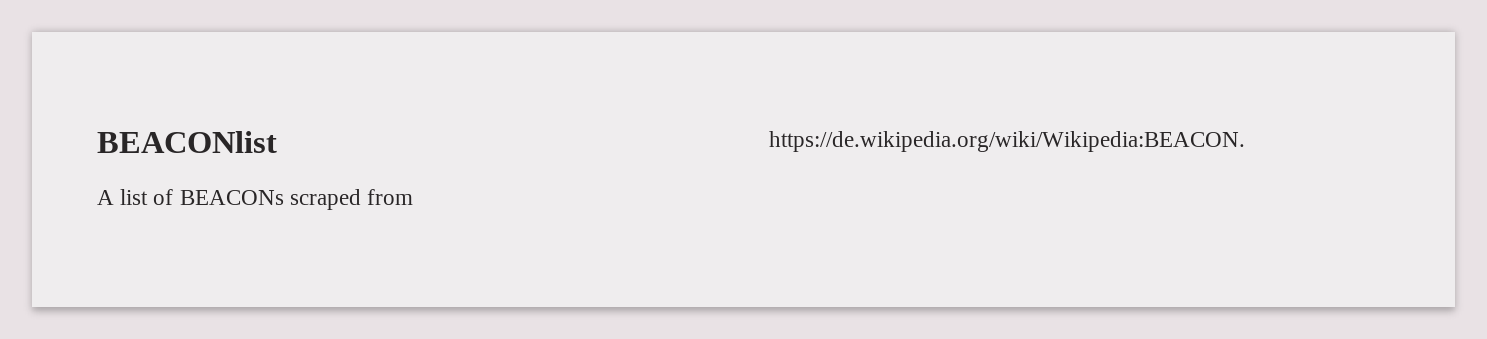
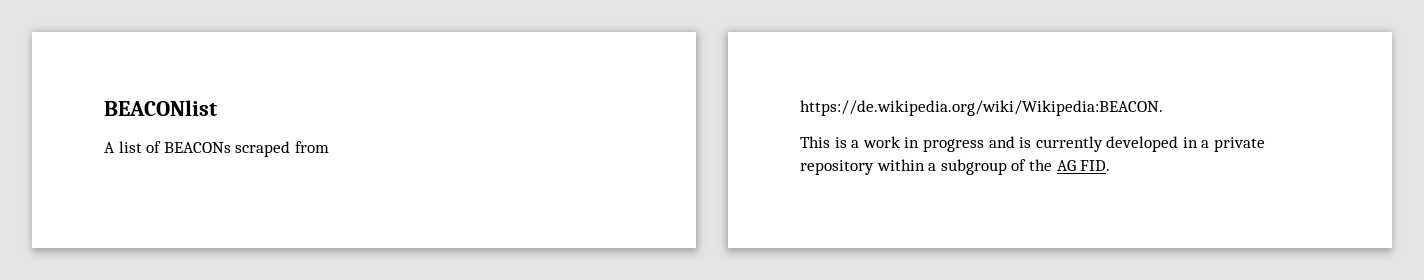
+ This is a work in progress and is currently developed in a private repository within a subgroup of the AG FID.

